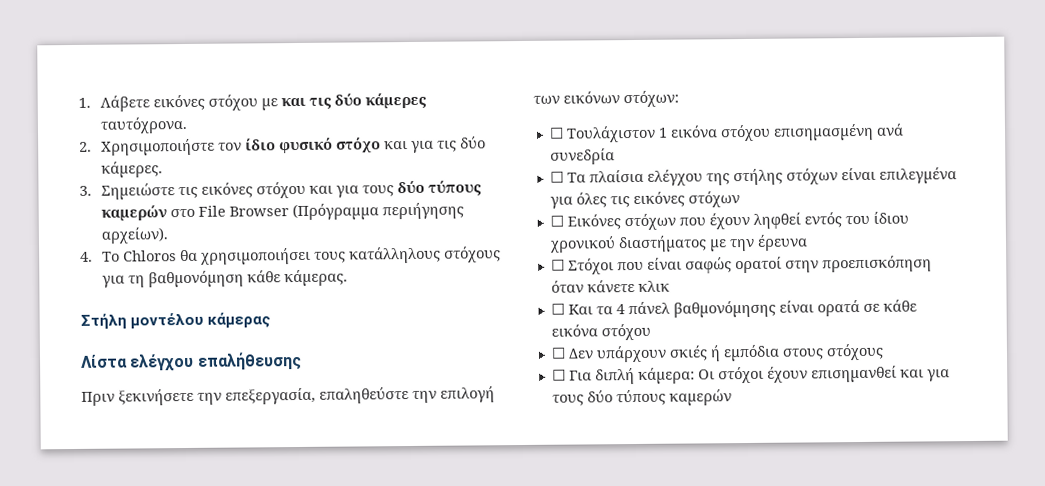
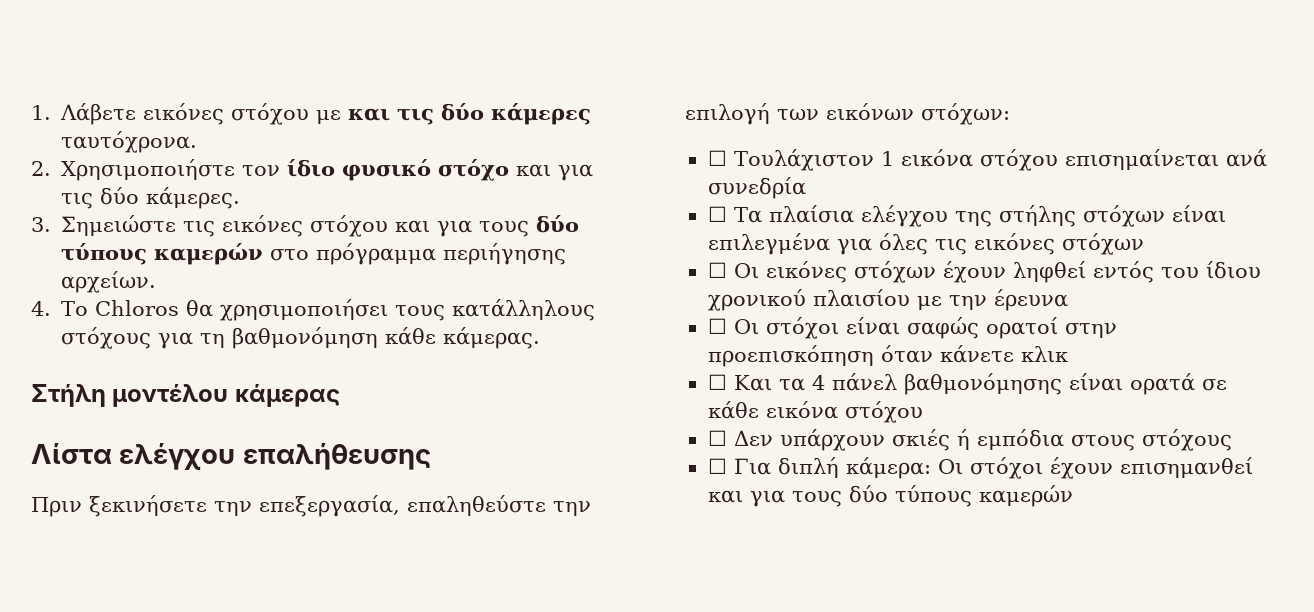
- 3. Σημειώστε τις εικόνες στόχου και για τους δύο τύπους καμερών στο File Browser (Πρόγραμμα περιήγησης αρχείων).
+ 3. Σημειώστε τις εικόνες στόχου και για τους δύο τύπους καμερών στο πρόγραμμα περιήγησης αρχείων.
- ☐ Τουλάχιστον 1 εικόνα στόχου επισημασμένη ανά συνεδρία
+ ☐ Τουλάχιστον 1 εικόνα στόχου επισημαίνεται ανά συνεδρία
- ☐ Εικόνες στόχων που έχουν ληφθεί εντός του ίδιου χρονικού διαστήματος με την έρευνα
+ ☐ Οι εικόνες στόχων έχουν ληφθεί εντός του ίδιου χρονικού πλαισίου με την έρευνα
- ☐ Στόχοι που είναι σαφώς ορατοί στην προεπισκόπηση όταν κάνετε κλικ
+ ☐ Οι στόχοι είναι σαφώς ορατοί στην προεπισκόπηση όταν κάνετε κλικ

